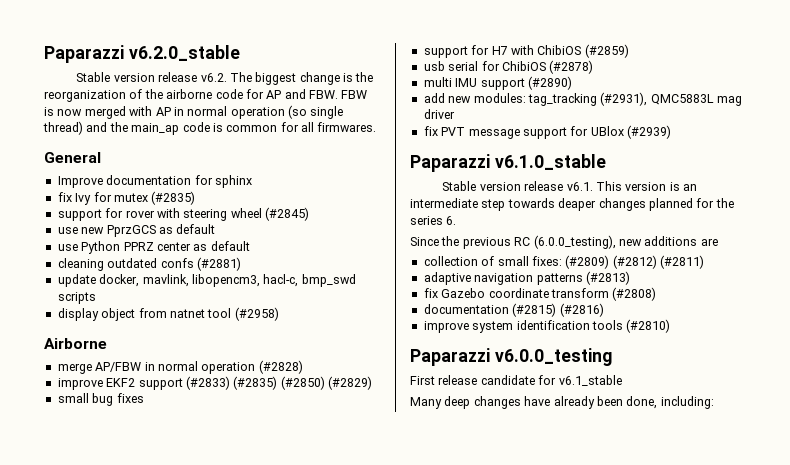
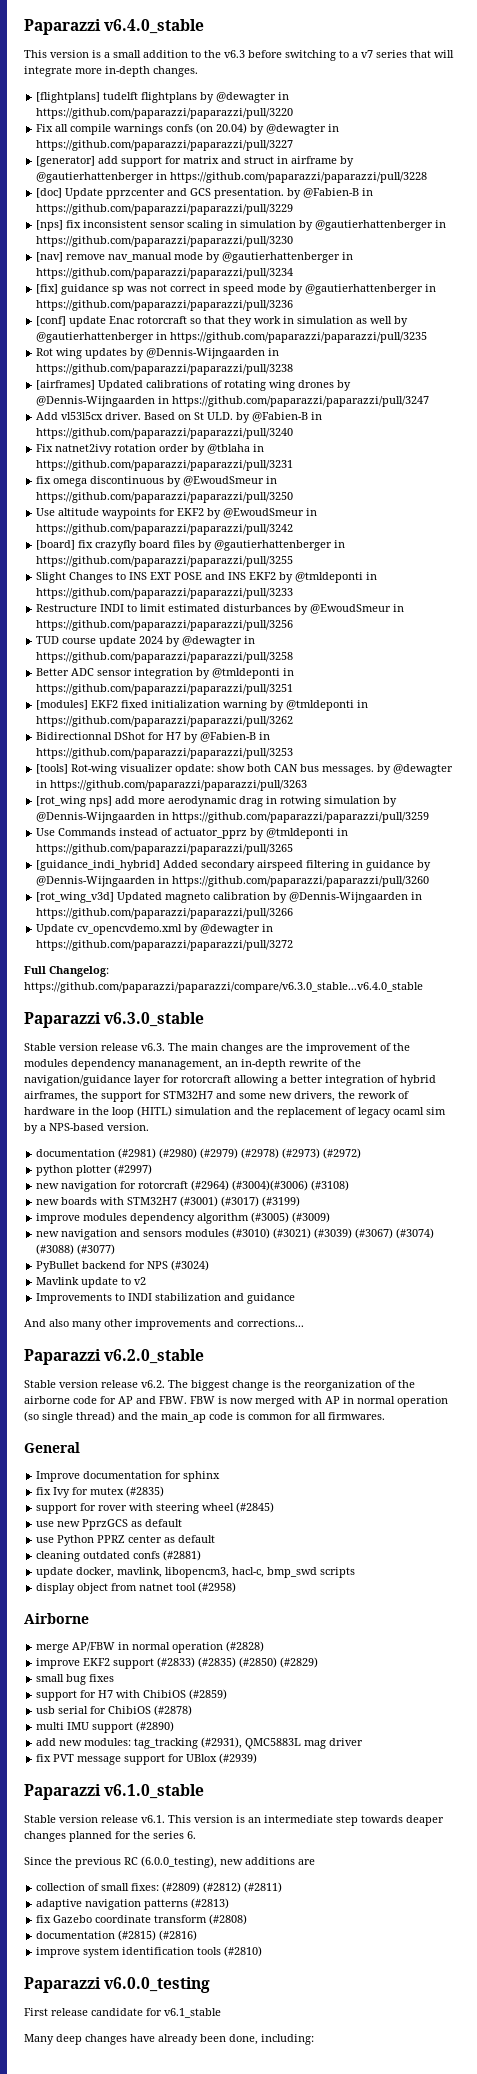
+ Paparazzi v6.4.0_stable
+ This version is a small addition to the v6.3 before switching to a v7 series that will integrate more in-depth changes.
+ [flightplans] tudelft flightplans by @dewagter in https://github.com/paparazzi/paparazzi/pull/3220
+ Fix all compile warnings confs (on 20.04) by @dewagter in https://github.com/paparazzi/paparazzi/pull/3227
+ [generator] add support for matrix and struct in airframe by @gautierhattenberger in https://github.com/paparazzi/paparazzi/pull/3228
+ [doc] Update pprzcenter and GCS presentation. by @Fabien-B in https://github.com/paparazzi/paparazzi/pull/3229
+ [nps] fix inconsistent sensor scaling in simulation by @gautierhattenberger in https://github.com/paparazzi/paparazzi/pull/3230
+ [nav] remove nav_manual mode by @gautierhattenberger in https://github.com/paparazzi/paparazzi/pull/3234
+ [fix] guidance sp was not correct in speed mode by @gautierhattenberger in https://github.com/paparazzi/paparazzi/pull/3236
+ [conf] update Enac rotorcraft so that they work in simulation as well by @gautierhattenberger in https://github.com/paparazzi/paparazzi/pull/3235
+ Rot wing updates by @Dennis-Wijngaarden in https://github.com/paparazzi/paparazzi/pull/3238
+ [airframes] Updated calibrations of rotating wing drones by @Dennis-Wijngaarden in https://github.com/paparazzi/paparazzi/pull/3247
+ Add vl53l5cx driver. Based on St ULD. by @Fabien-B in https://github.com/paparazzi/paparazzi/pull/3240
+ Fix natnet2ivy rotation order by @tblaha in https://github.com/paparazzi/paparazzi/pull/3231
+ fix omega discontinuous by @EwoudSmeur in https://github.com/paparazzi/paparazzi/pull/3250
+ Use altitude waypoints for EKF2 by @EwoudSmeur in https://github.com/paparazzi/paparazzi/pull/3242
+ [board] fix crazyfly board files by @gautierhattenberger in https://github.com/paparazzi/paparazzi/pull/3255
+ Slight Changes to INS EXT POSE and INS EKF2 by @tmldeponti in https://github.com/paparazzi/paparazzi/pull/3233
+ Restructure INDI to limit estimated disturbances by @EwoudSmeur in https://github.com/paparazzi/paparazzi/pull/3256
+ TUD course update 2024 by @dewagter in https://github.com/paparazzi/paparazzi/pull/3258
+ Better ADC sensor integration by @tmldeponti in https://github.com/paparazzi/paparazzi/pull/3251
+ [modules] EKF2 fixed initialization warning by @tmldeponti in https://github.com/paparazzi/paparazzi/pull/3262
+ Bidirectionnal DShot for H7 by @Fabien-B in https://github.com/paparazzi/paparazzi/pull/3253
+ [tools] Rot-wing visualizer opdate: show both CAN bus messages. by @dewagter in https://github.com/paparazzi/paparazzi/pull/3263
+ [rot_wing nps] add more aerodynamic drag in rotwing simulation by @Dennis-Wijngaarden in https://github.com/paparazzi/paparazzi/pull/3259
+ Use Commands instead of actuator_pprz by @tmldeponti in https://github.com/paparazzi/paparazzi/pull/3265
+ [guidance_indi_hybrid] Added secondary airspeed filtering in guidance by @Dennis-Wijngaarden in https://github.com/paparazzi/paparazzi/pull/3260
+ [rot_wing_v3d] Updated magneto calibration by @Dennis-Wijngaarden in https://github.com/paparazzi/paparazzi/pull/3266
+ Update cv_opencvdemo.xml by @dewagter in https://github.com/paparazzi/paparazzi/pull/3272
+ Full Changelog: https://github.com/paparazzi/paparazzi/compare/v6.3.0_stable...v6.4.0_stable
+ Paparazzi v6.3.0_stable
+ Stable version release v6.3. The main changes are the improvement of the modules dependency mananagement, an in-depth rewrite of the navigation/guidance layer for rotorcraft allowing a better integration of hybrid airframes, the support for STM32H7 and some new drivers, the rework of hardware in the loop (HITL) simulation and the replacement of legacy ocaml sim by a NPS-based version.
+ documentation (#2981) (#2980) (#2979) (#2978) (#2973) (#2972)
+ python plotter (#2997)
+ new navigation for rotorcraft (#2964) (#3004)(#3006) (#3108)
+ new boards with STM32H7 (#3001) (#3017) (#3199)
+ improve modules dependency algorithm (#3005) (#3009)
+ new navigation and sensors modules (#3010) (#3021) (#3039) (#3067) (#3074) (#3088) (#3077)
+ PyBullet backend for NPS (#3024)
+ Mavlink update to v2
+ Improvements to INDI stabilization and guidance
+ And also many other improvements and corrections...

